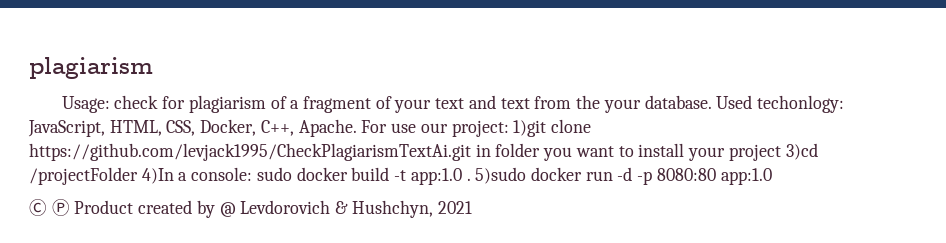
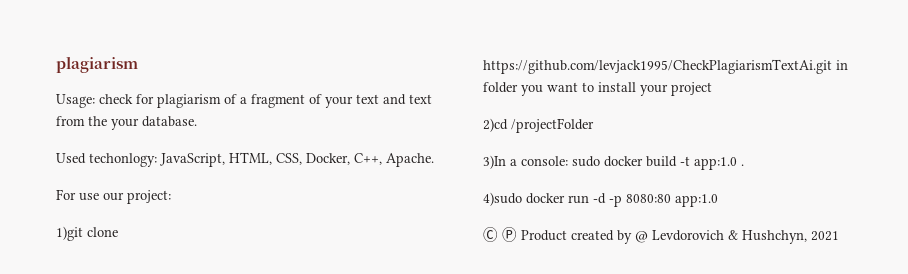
- Usage: check for plagiarism of a fragment of your text and text from the your database. Used techonlogy: JavaScript, HTML, CSS, Docker, C++, Apache. For use our project: 1)git clone https://github.com/levjack1995/CheckPlagiarismTextAi.git in folder you want to install your project 3)cd /projectFolder 4)In a console: sudo docker build -t app:1.0 . 5)sudo docker run -d -p 8080:80 app:1.0
+ Usage: check for plagiarism of a fragment of your text and text from the your database.
+ Used techonlogy: JavaScript, HTML, CSS, Docker, C++, Apache.
+ For use our project:
+ 1)git clone https://github.com/levjack1995/CheckPlagiarismTextAi.git in folder you want to install your project
+ 2)cd /projectFolder
+ 3)In a console: sudo docker build -t app:1.0 .
+ 4)sudo docker run -d -p 8080:80 app:1.0

